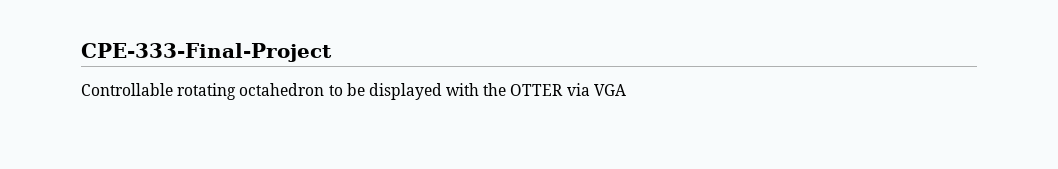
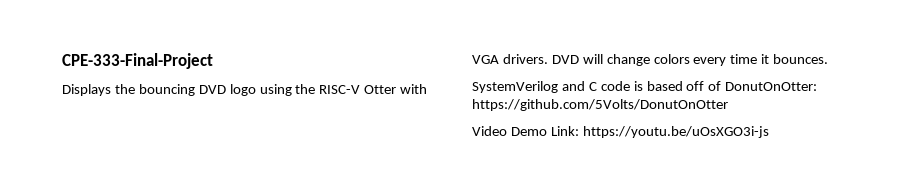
- Controllable rotating octahedron to be displayed with the OTTER via VGA
+ Displays the bouncing DVD logo using the RISC-V Otter with VGA drivers. DVD will change colors every time it bounces.
+ SystemVerilog and C code is based off of DonutOnOtter: https://github.com/5Volts/DonutOnOtter
+ Video Demo Link: https://youtu.be/uOsXGO3i-js

